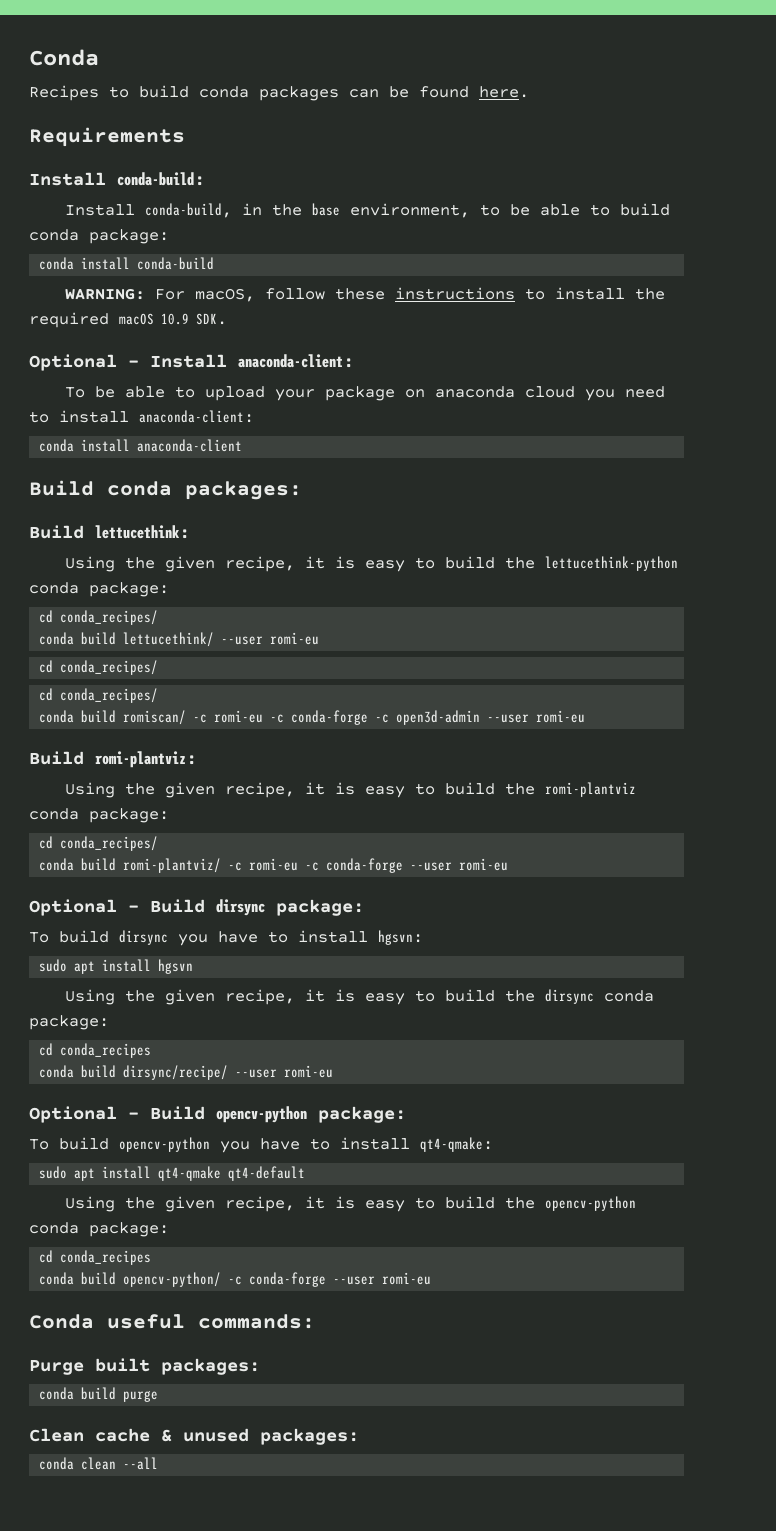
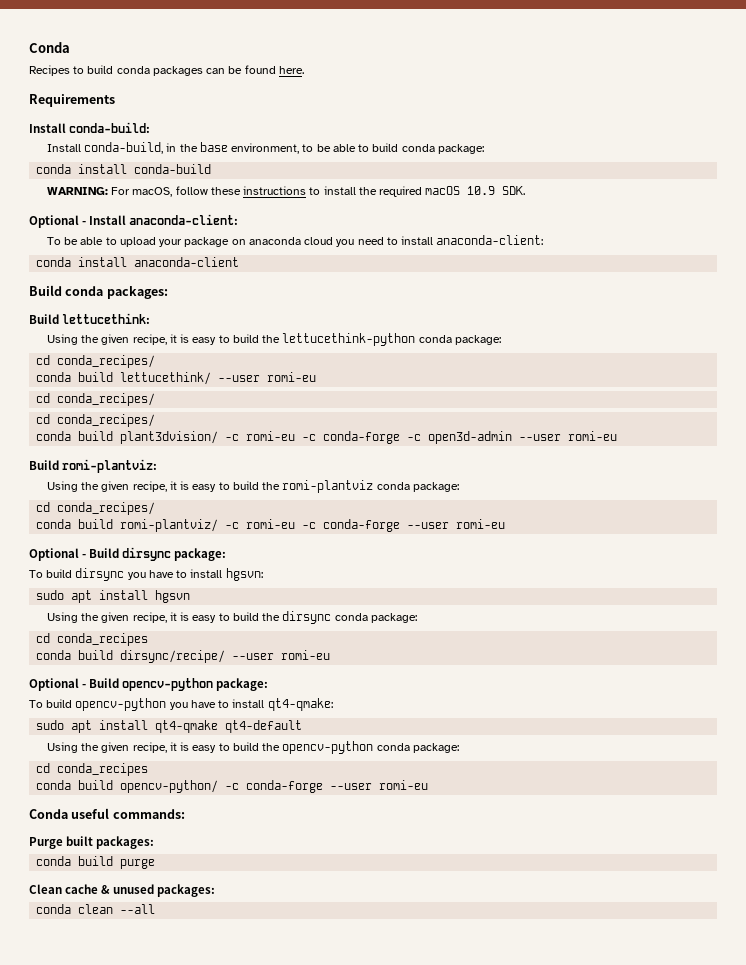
- conda build romiscan/ -c romi-eu -c conda-forge -c open3d-admin --user romi-eu
+ conda build plant3dvision/ -c romi-eu -c conda-forge -c open3d-admin --user romi-eu

